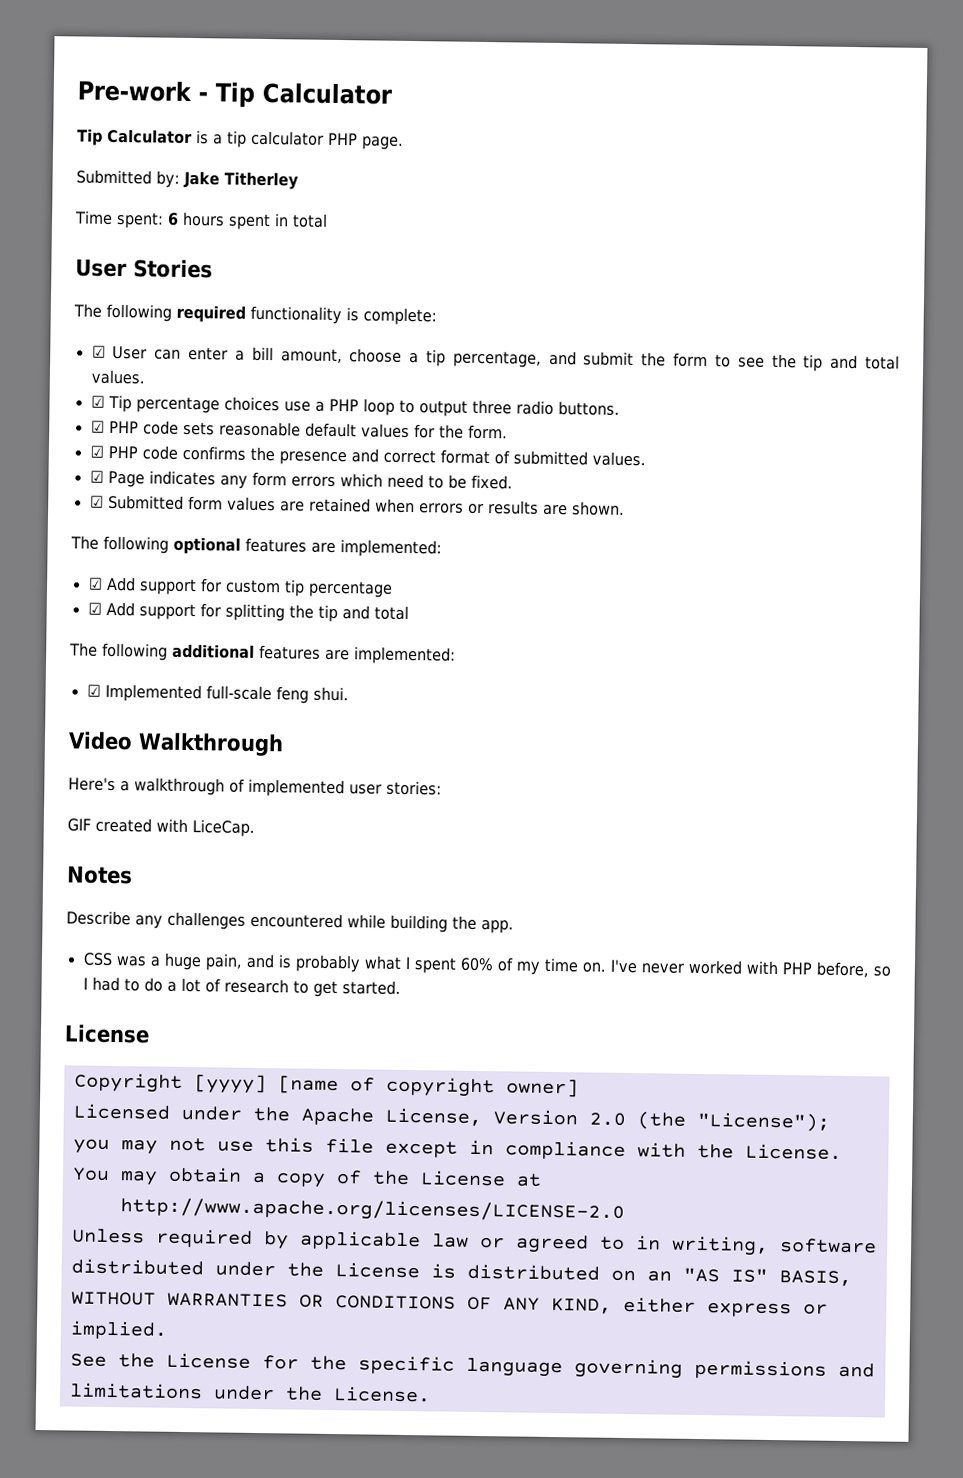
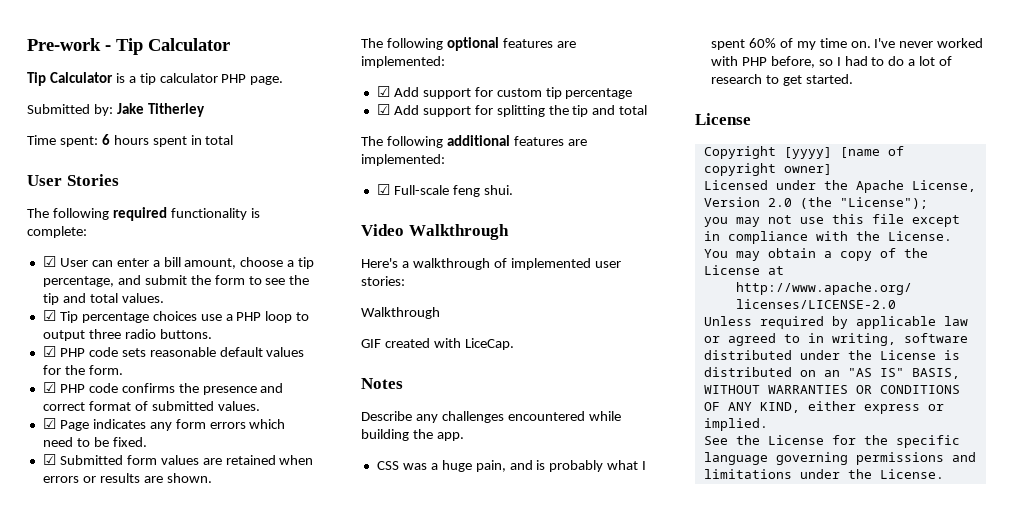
- ☑ Implemented full-scale feng shui.
+ ☑ Full-scale feng shui.
  Here's a walkthrough of implemented user stories:
+ Walkthrough

